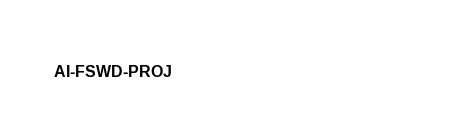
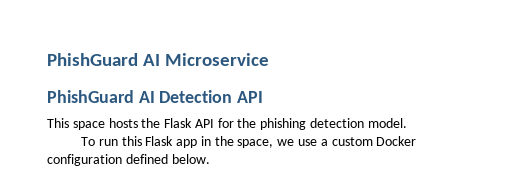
- AI-FSWD-PROJ
+ PhishGuard AI Microservice
+ PhishGuard AI Detection API
+ This space hosts the Flask API for the phishing detection model.
+ To run this Flask app in the space, we use a custom Docker configuration defined below.

